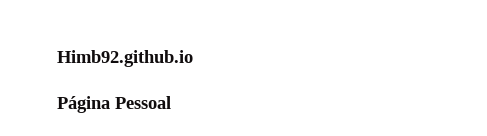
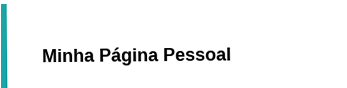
- Himb92.github.io
- Página Pessoal
+ Minha Página Pessoal

